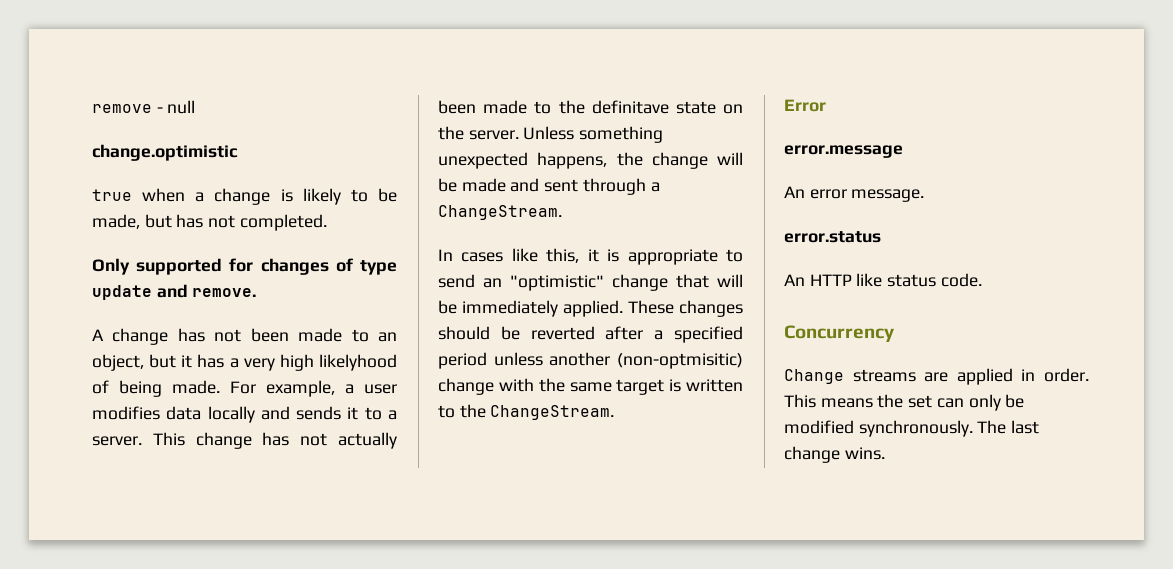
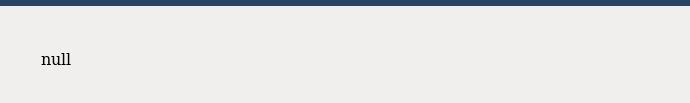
- remove - null
+ null
- change.optimistic
- true when a change is likely to be made, but has not completed.
- Only supported for changes of type update and remove.
- A change has not been made to an object, but it has a very high likelyhood of being made. For example, a user modifies data locally and sends it to a server. This change has not actually been made to the definitave state on the server. Unless something unexpected happens, the change will be made and sent through a ChangeStream.
- In cases like this, it is appropriate to send an "optimistic" change that will be immediately applied. These changes should be reverted after a specified period unless another (non-optmisitic) change with the same target is written to the ChangeStream.
- Error
- error.message
- An error message.
- error.status
- An HTTP like status code.
- Concurrency
- Change streams are applied in order. This means the set can only be modified synchronously. The last change wins.

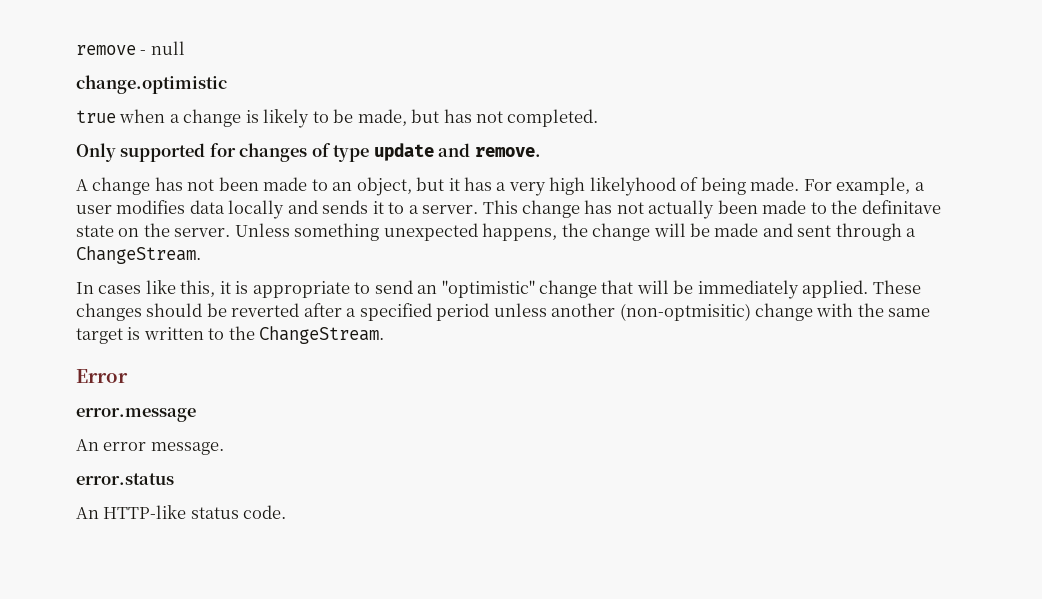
- null
+ remove - null
+ change.optimistic
+ true when a change is likely to be made, but has not completed.
+ Only supported for changes of type update and remove.
+ A change has not been made to an object, but it has a very high likelyhood of being made. For example, a user modifies data locally and sends it to a server. This change has not actually been made to the definitave state on the server. Unless something unexpected happens, the change will be made and sent through a ChangeStream.
+ In cases like this, it is appropriate to send an "optimistic" change that will be immediately applied. These changes should be reverted after a specified period unless another (non-optmisitic) change with the same target is written to the ChangeStream.
+ Error
+ error.message
+ An error message.
+ error.status
+ An HTTP-like status code.

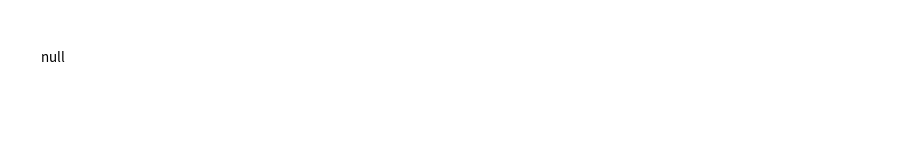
- remove - null
+ null
- change.optimistic
- true when a change is likely to be made, but has not completed.
- Only supported for changes of type update and remove.
- A change has not been made to an object, but it has a very high likelyhood of being made. For example, a user modifies data locally and sends it to a server. This change has not actually been made to the definitave state on the server. Unless something unexpected happens, the change will be made and sent through a ChangeStream.
- In cases like this, it is appropriate to send an "optimistic" change that will be immediately applied. These changes should be reverted after a specified period unless another (non-optmisitic) change with the same target is written to the ChangeStream.
- Error
- error.message
- An error message.
- error.status
- An HTTP-like status code.

